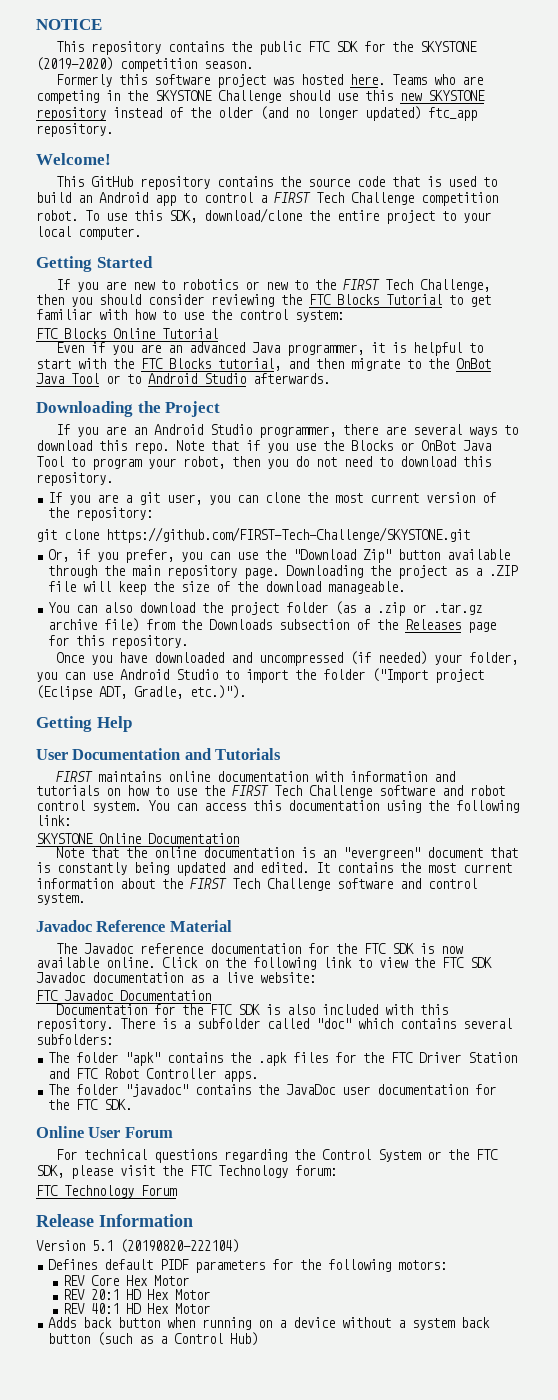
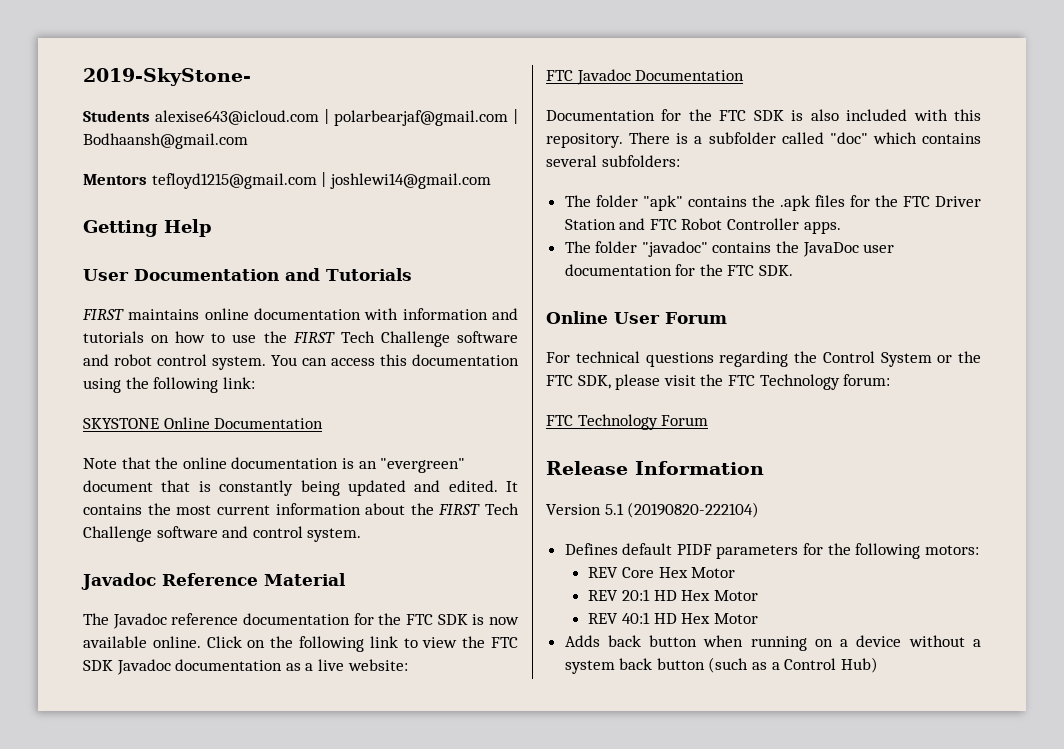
- NOTICE
- This repository contains the public FTC SDK for the SKYSTONE (2019-2020) competition season.
- Formerly this software project was hosted here. Teams who are competing in the SKYSTONE Challenge should use this new SKYSTONE repository instead of the older (and no longer updated) ftc_app repository.
- Welcome!
- This GitHub repository contains the source code that is used to build an Android app to control a FIRST Tech Challenge competition robot. To use this SDK, download/clone the entire project to your local computer.
- Getting Started
- If you are new to robotics or new to the FIRST Tech Challenge, then you should consider reviewing the FTC Blocks Tutorial to get familiar with how to use the control system:
- FTC Blocks Online Tutorial
- Even if you are an advanced Java programmer, it is helpful to start with the FTC Blocks tutorial, and then migrate to the OnBot Java Tool or to Android Studio afterwards.
- Downloading the Project
- If you are an Android Studio programmer, there are several ways to download this repo. Note that if you use the Blocks or OnBot Java Tool to program your robot, then you do not need to download this repository.
- If you are a git user, you can clone the most current version of the repository:
- git clone https://github.com/FIRST-Tech-Challenge/SKYSTONE.git
- Or, if you prefer, you can use the "Download Zip" button available through the main repository page. Downloading the project as a .ZIP file will keep the size of the download manageable.
- You can also download the project folder (as a .zip or .tar.gz archive file) from the Downloads subsection of the Releases page for this repository.
- Once you have downloaded and uncompressed (if needed) your folder, you can use Android Studio to import the folder ("Import project (Eclipse ADT, Gradle, etc.)").
+ 2019-SkyStone-
+ Students alexise643@icloud.com | polarbearjaf@gmail.com | Bodhaansh@gmail.com
+ Mentors tefloyd1215@gmail.com | joshlewi14@gmail.com

